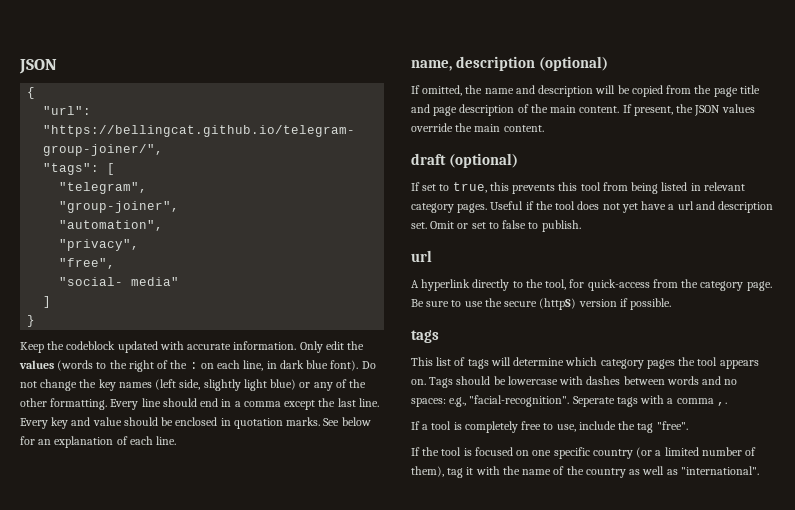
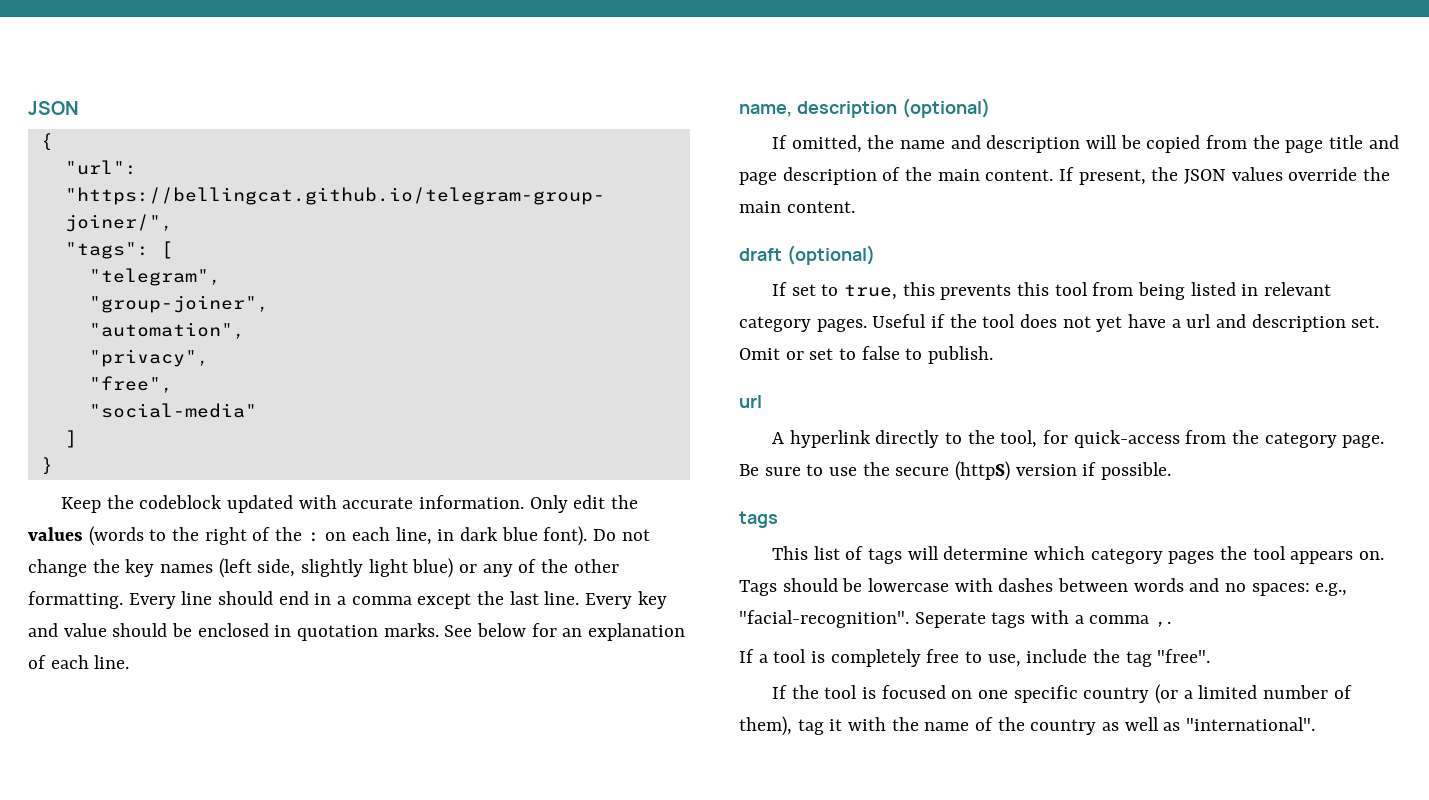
- "social- media"
+ "social-media"

